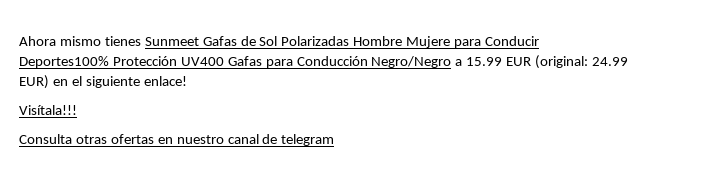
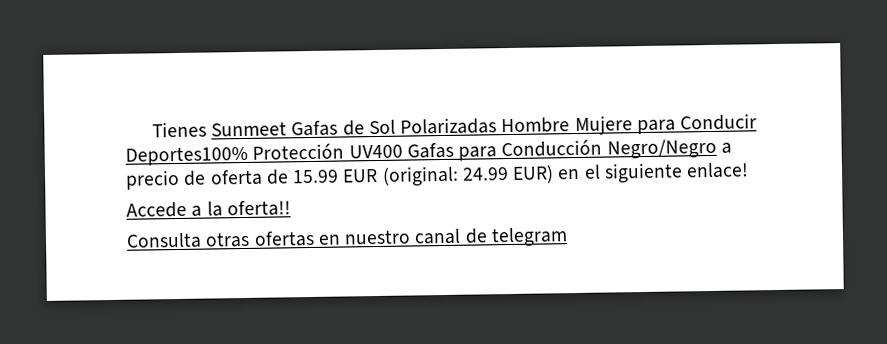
- Ahora mismo tienes Sunmeet Gafas de Sol Polarizadas Hombre Mujere para Conducir Deportes100% Protección UV400 Gafas para Conducción Negro/Negro a 15.99 EUR (original: 24.99 EUR) en el siguiente enlace!
+ Tienes Sunmeet Gafas de Sol Polarizadas Hombre Mujere para Conducir Deportes100% Protección UV400 Gafas para Conducción Negro/Negro a precio de oferta de 15.99 EUR (original: 24.99 EUR) en el siguiente enlace!
- Visítala!!!
+ Accede a la oferta!!

